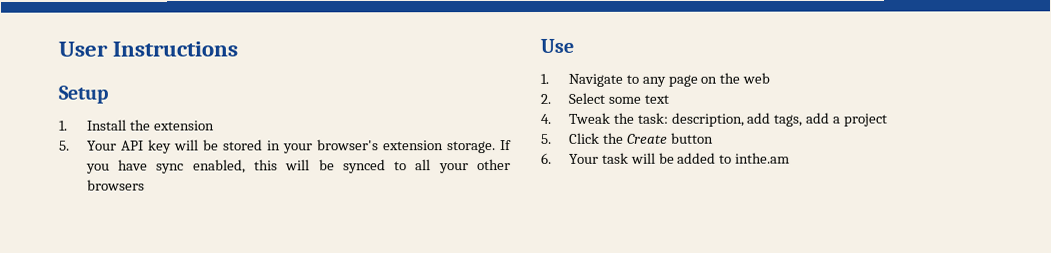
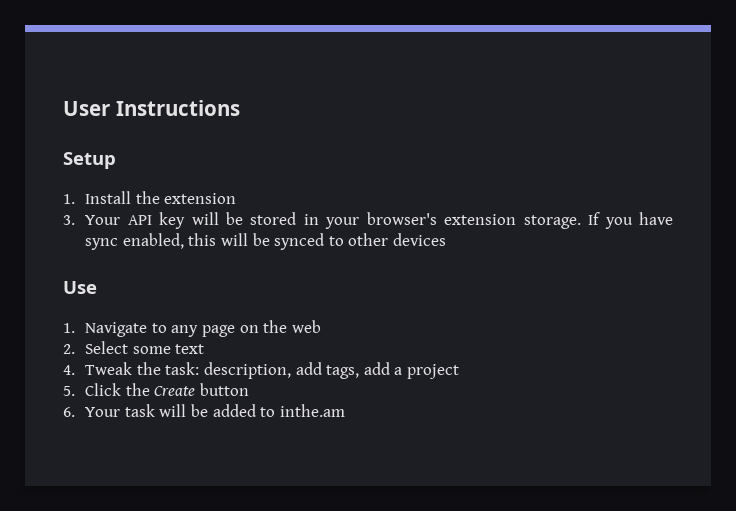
- 5. Your API key will be stored in your browser's extension storage.
+ 3. Your API key will be stored in your browser's extension storage.
- If you have sync enabled, this will be synced to all your other browsers
+ If you have sync enabled, this will be synced to other devices

